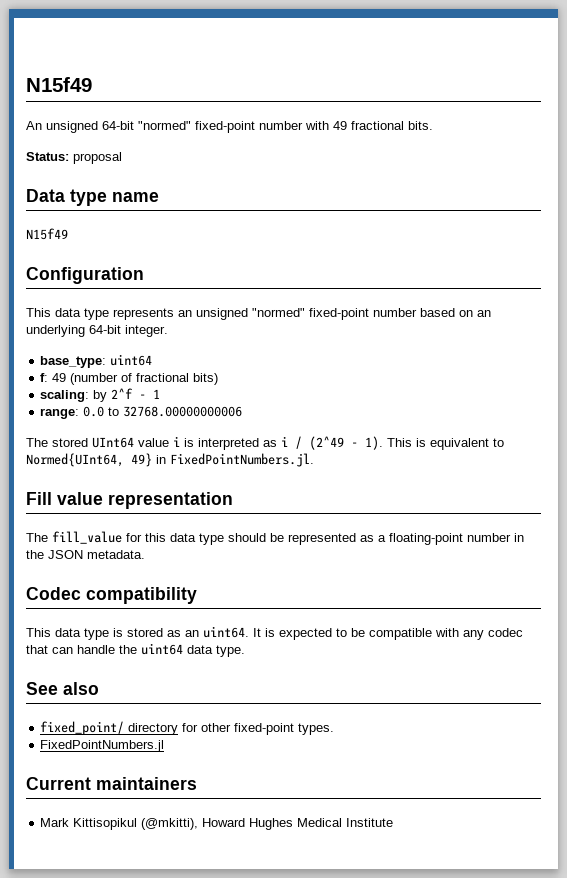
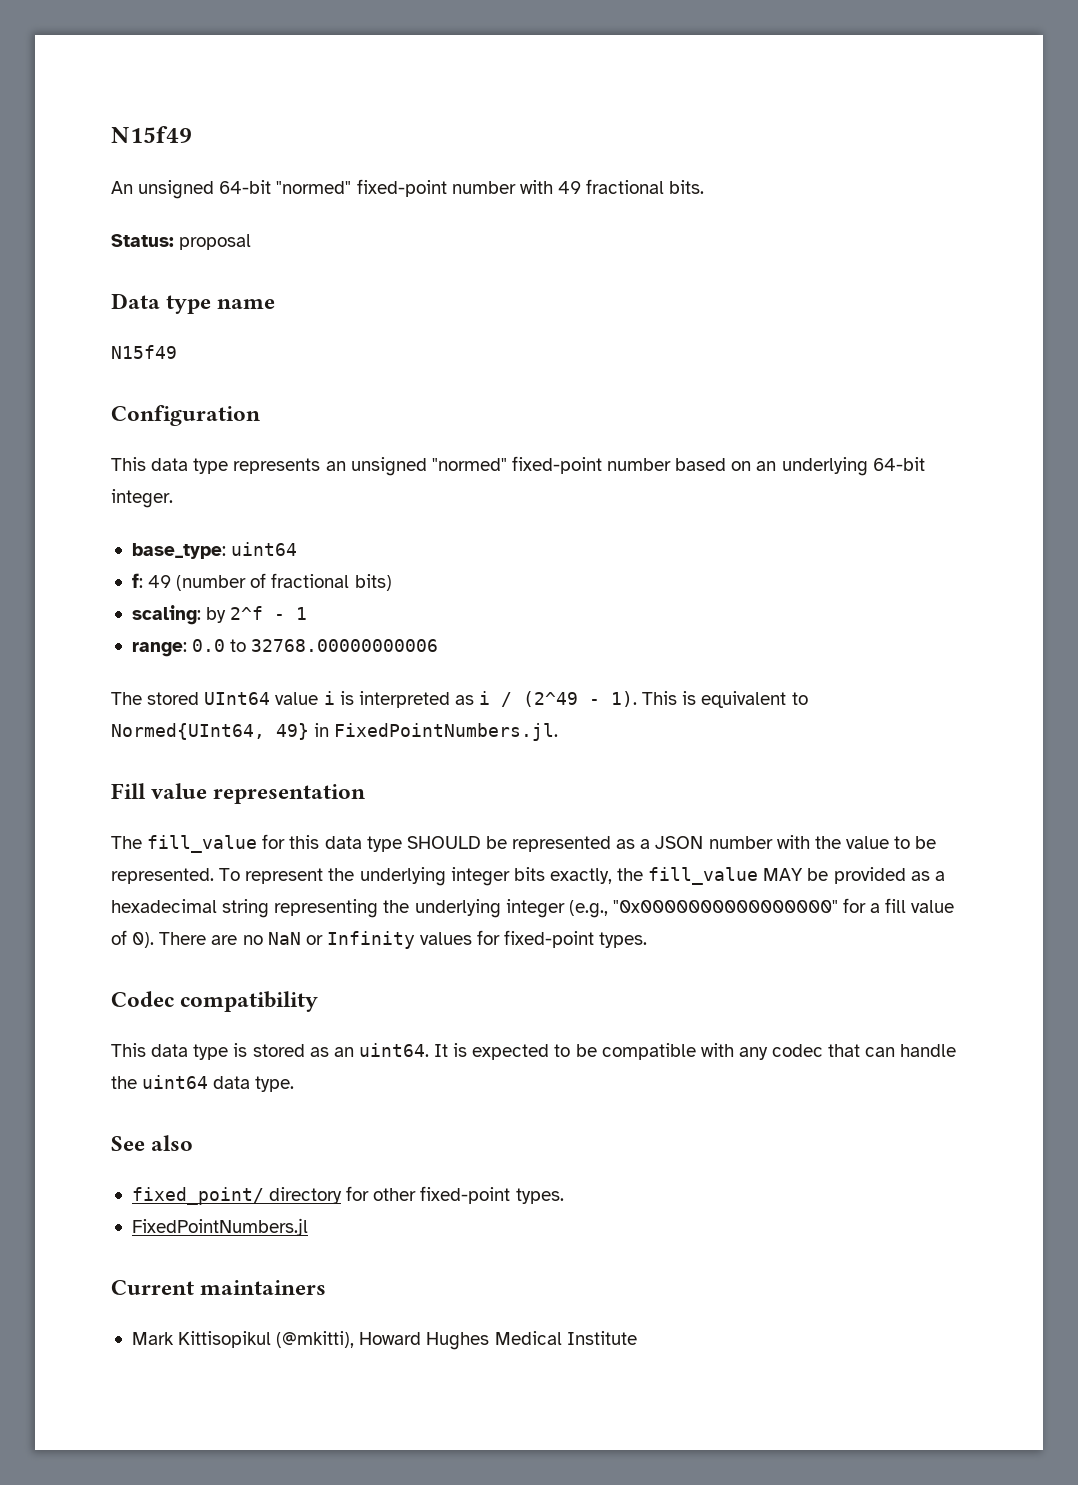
- The fill_value for this data type should be represented as a floating-point number in the JSON metadata.
+ The fill_value for this data type SHOULD be represented as a JSON number with the value to be represented. To represent the underlying integer bits exactly, the fill_value MAY be provided as a hexadecimal string representing the underlying integer (e.g., "0x0000000000000000" for a fill value of 0). There are no NaN or Infinity values for fixed-point types.

